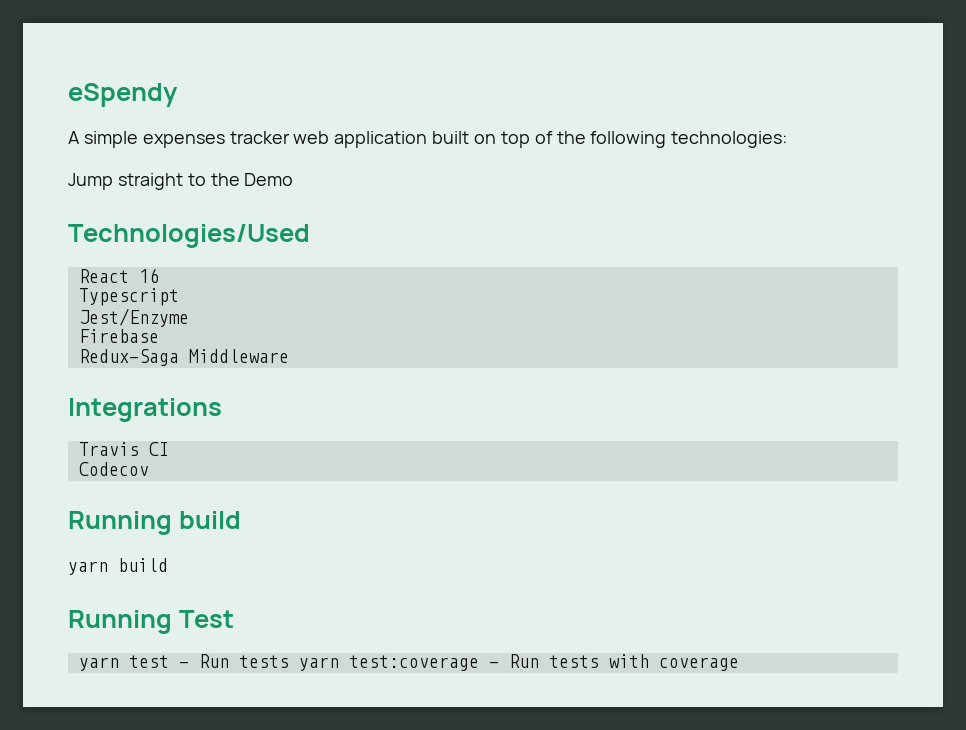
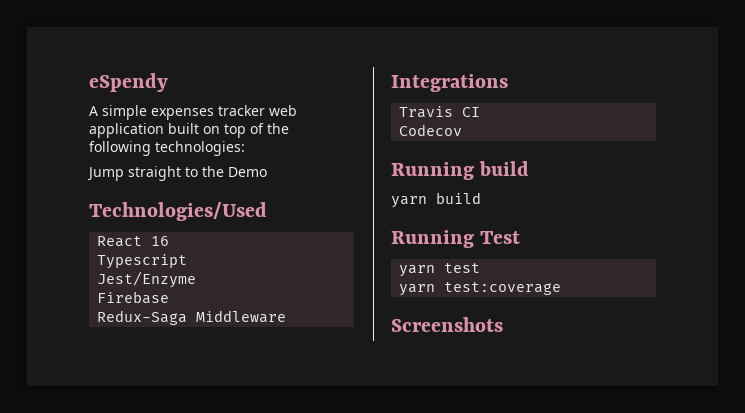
- yarn test - Run tests yarn test:coverage - Run tests with coverage
+ yarn test
+ yarn test:coverage
+ Screenshots

